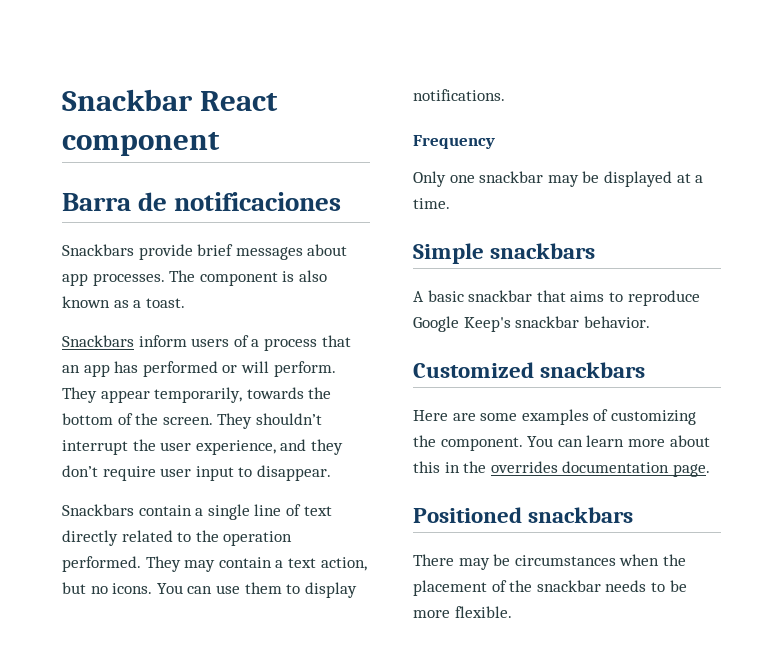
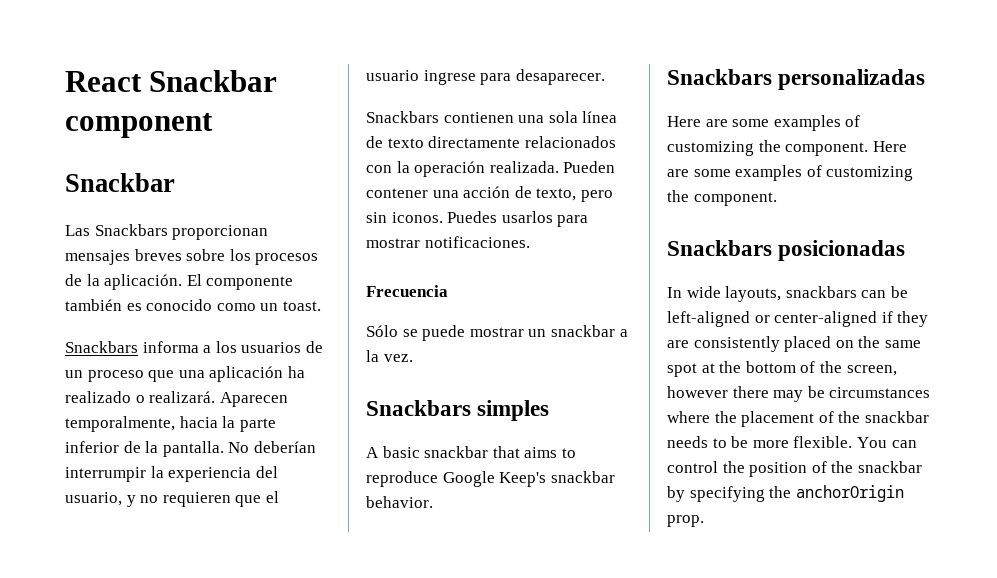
- Snackbar React component
- Barra de notificaciones
- Snackbars provide brief messages about app processes. The component is also known as a toast.
- Snackbars inform users of a process that an app has performed or will perform. They appear temporarily, towards the bottom of the screen. They shouldn’t interrupt the user experience, and they don’t require user input to disappear.
- Snackbars contain a single line of text directly related to the operation performed. They may contain a text action, but no icons. You can use them to display notifications.
- Frequency
- Only one snackbar may be displayed at a time.
- Simple snackbars
+ React Snackbar component
+ Snackbar
+ Las Snackbars proporcionan mensajes breves sobre los procesos de la aplicación. El componente también es conocido como un toast.
+ Snackbars informa a los usuarios de un proceso que una aplicación ha realizado o realizará. Aparecen temporalmente, hacia la parte inferior de la pantalla. No deberían interrumpir la experiencia del usuario, y no requieren que el usuario ingrese para desaparecer.
+ Snackbars contienen una sola línea de texto directamente relacionados con la operación realizada. Pueden contener una acción de texto, pero sin iconos. Puedes usarlos para mostrar notificaciones.
+ Frecuencia
+ Sólo se puede mostrar un snackbar a la vez.
+ Snackbars simples
- Customized snackbars
- Here are some examples of customizing the component. You can learn more about this in the overrides documentation page.
- Positioned snackbars
- There may be circumstances when the placement of the snackbar needs to be more flexible.
+ Snackbars personalizadas
+ Here are some examples of customizing the component. Here are some examples of customizing the component.
+ Snackbars posicionadas
+ In wide layouts, snackbars can be left-aligned or center-aligned if they are consistently placed on the same spot at the bottom of the screen, however there may be circumstances where the placement of the snackbar needs to be more flexible.
+ You can control the position of the snackbar by specifying the anchorOrigin prop.

